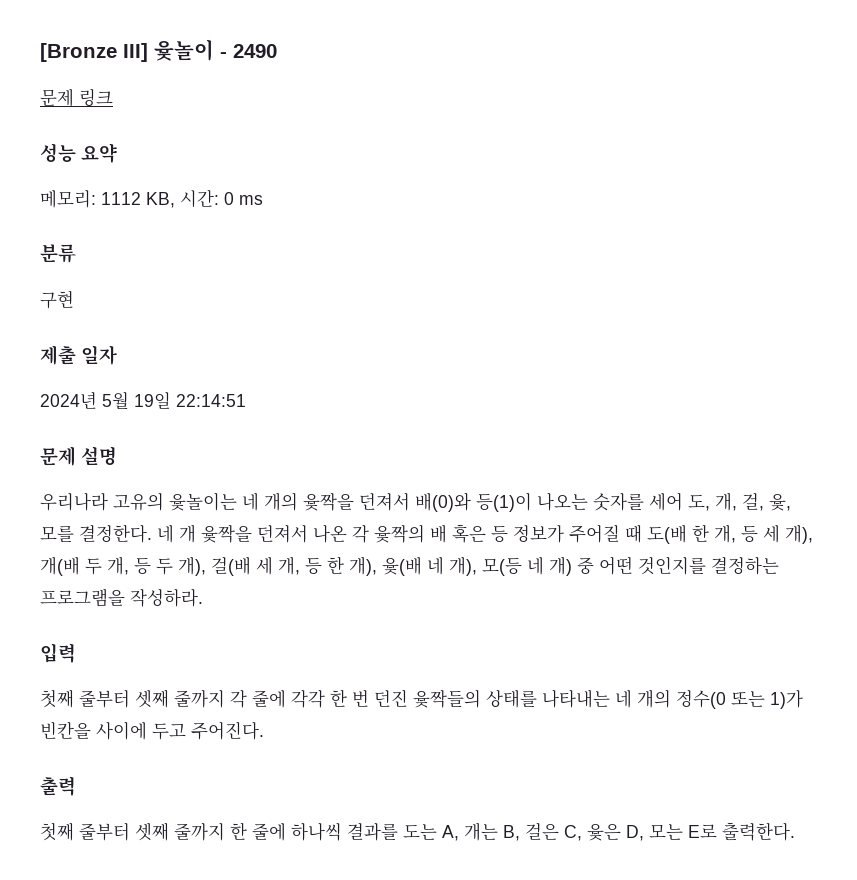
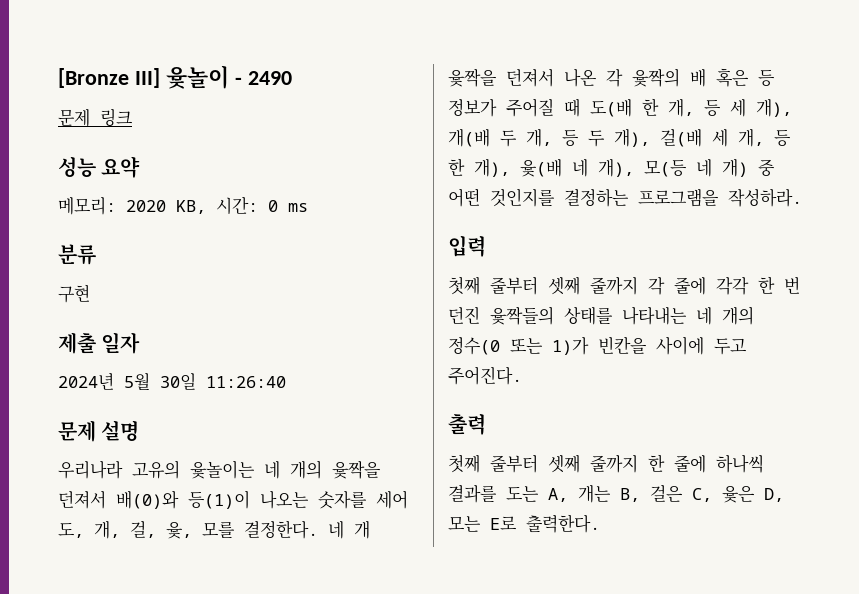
- 메모리: 1112 KB, 시간: 0 ms
+ 메모리: 2020 KB, 시간: 0 ms
- 2024년 5월 19일 22:14:51
+ 2024년 5월 30일 11:26:40

